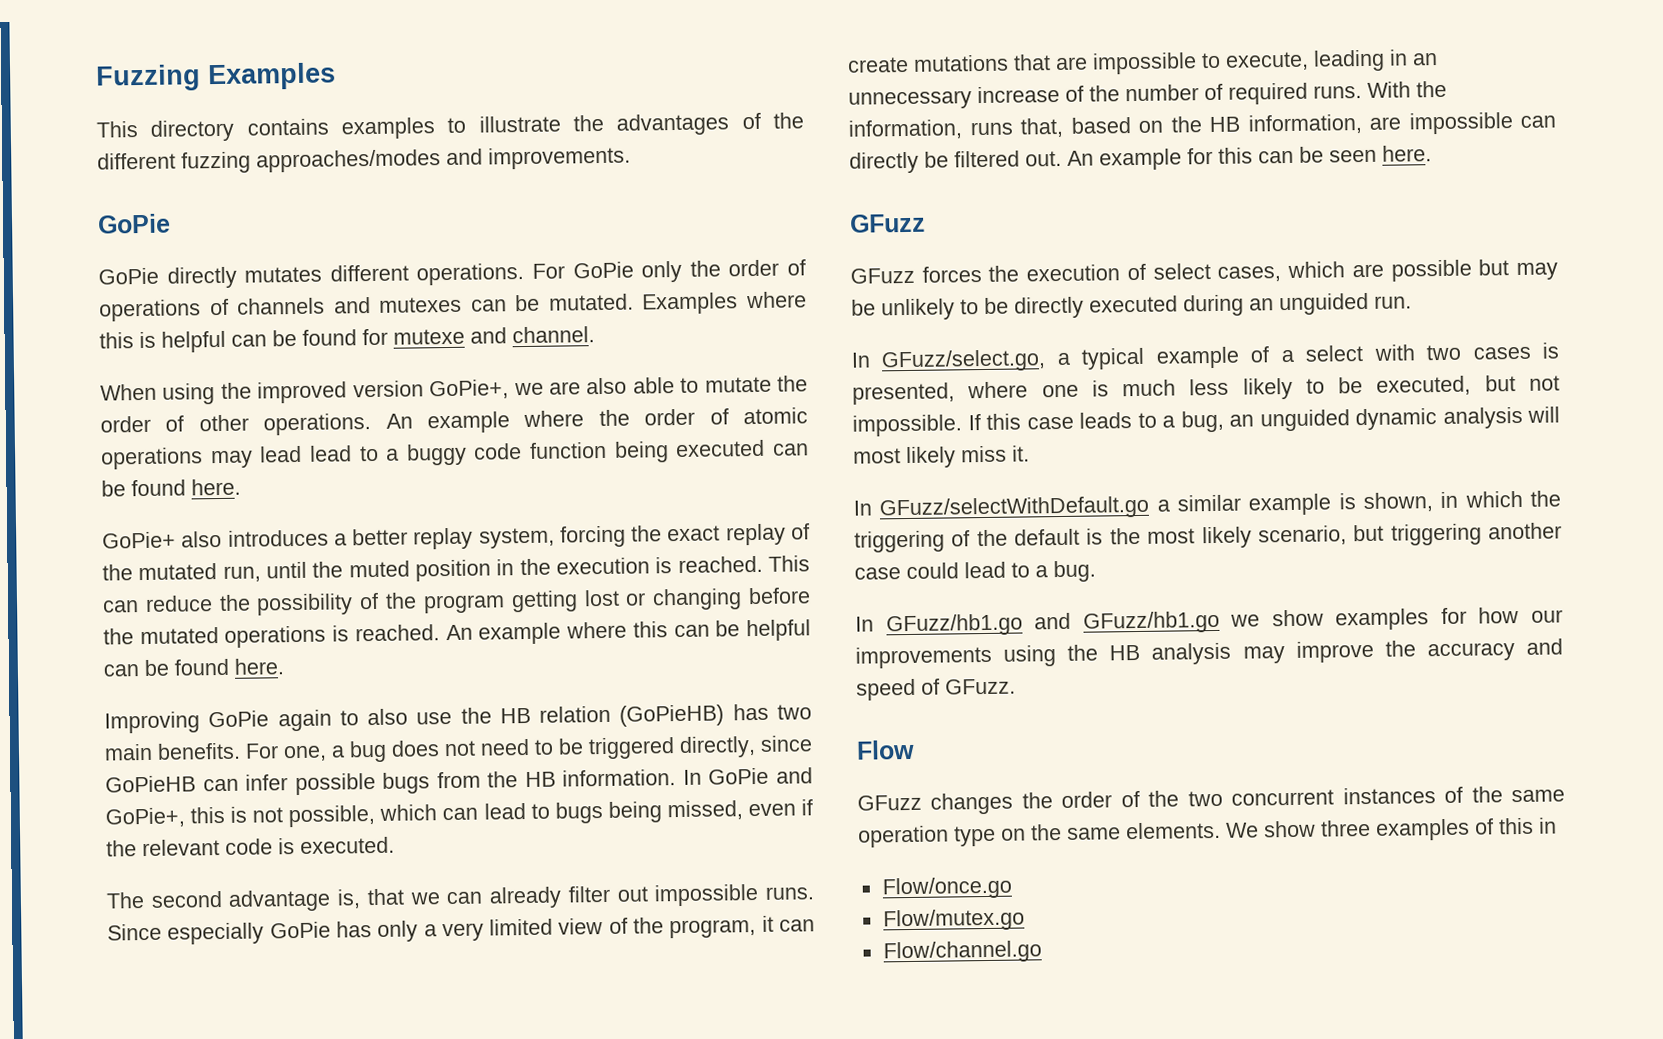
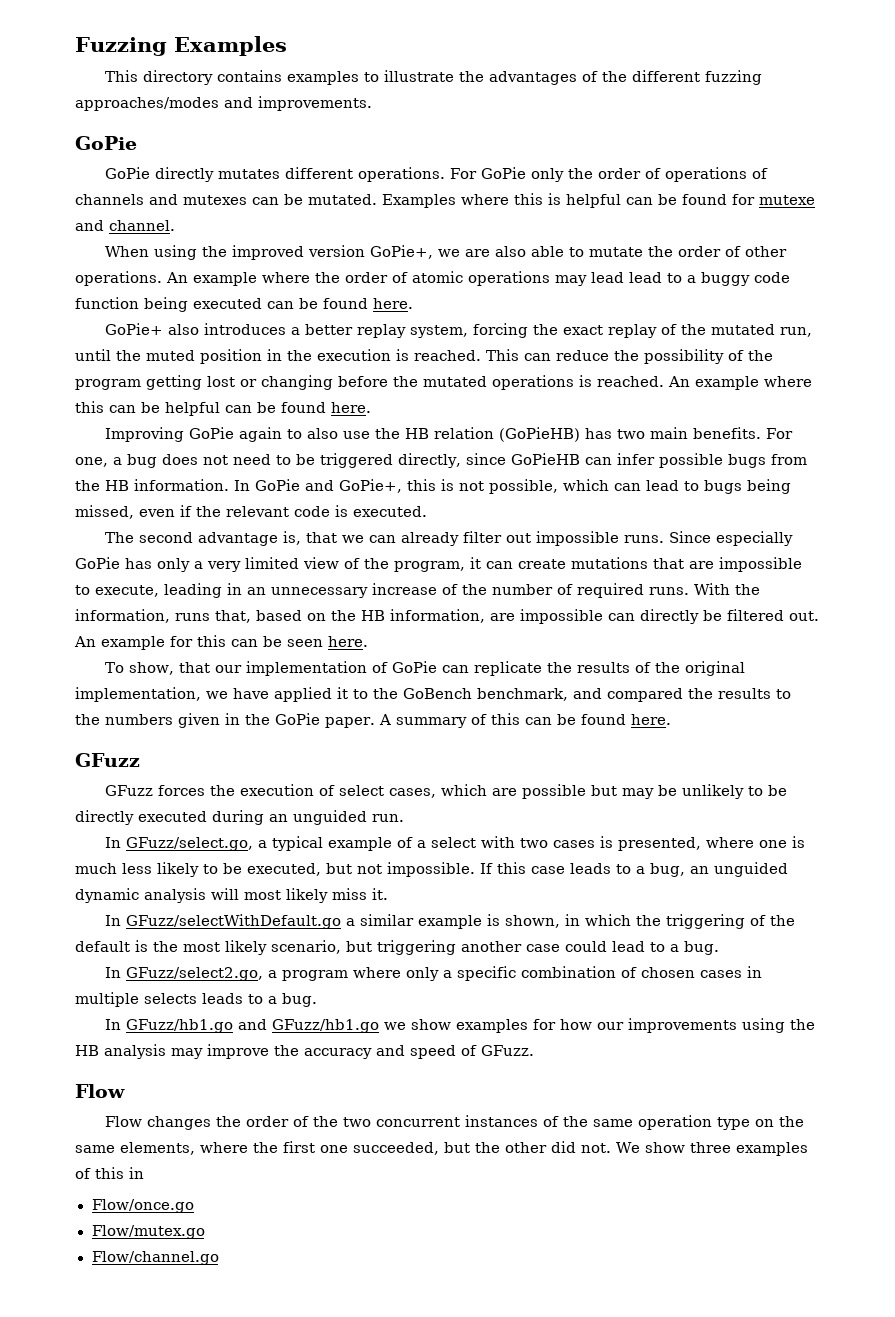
+ To show, that our implementation of GoPie can replicate the results of the original implementation, we have applied it to the GoBench benchmark, and compared the results to the numbers given in the GoPie paper. A summary of this can be found here.
+ In GFuzz/select2.go, a program where only a specific combination of chosen cases in multiple selects leads to a bug.
- GFuzz changes the order of the two concurrent instances of the same operation type on the same elements.
+ Flow changes the order of the two concurrent instances of the same operation type on the same elements, where the first one succeeded, but the other did not.

